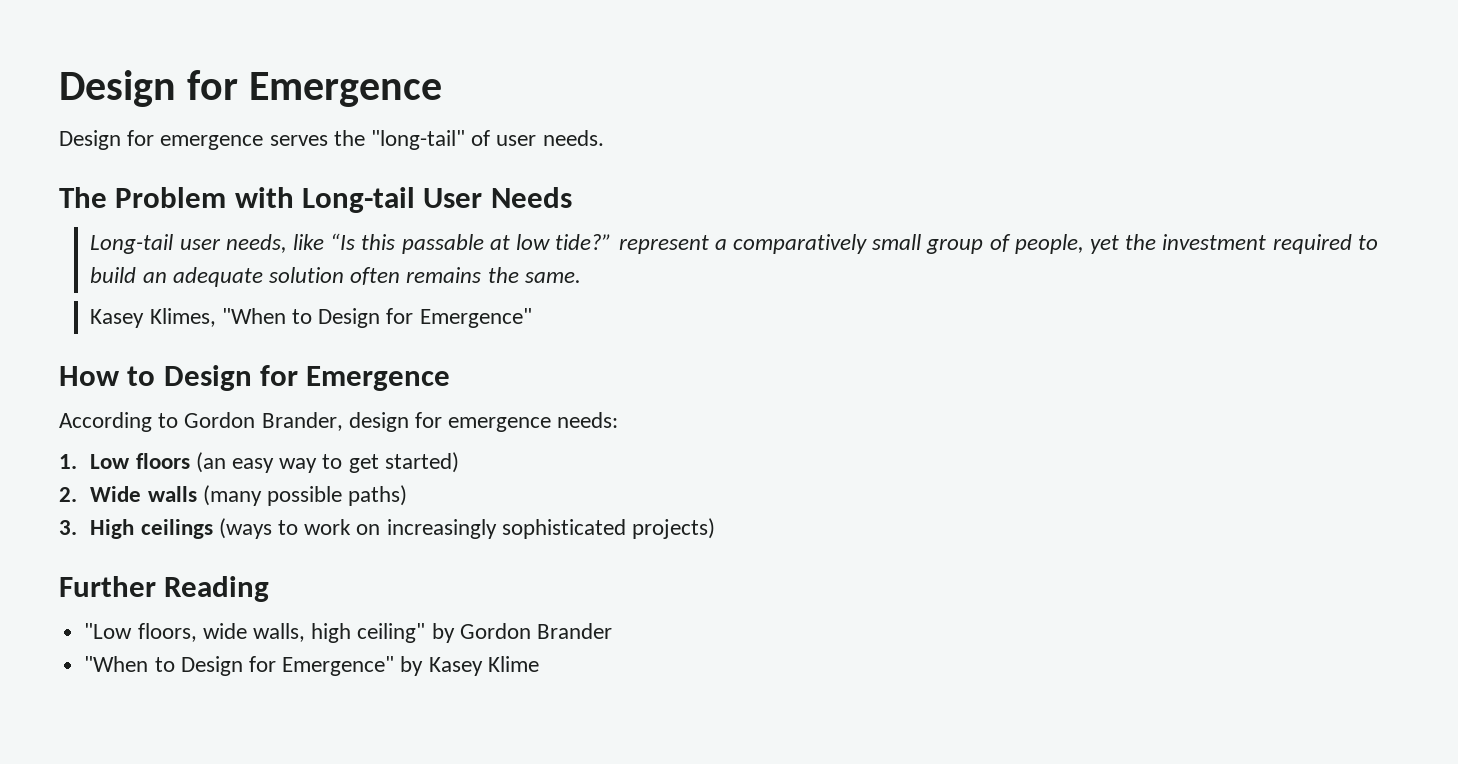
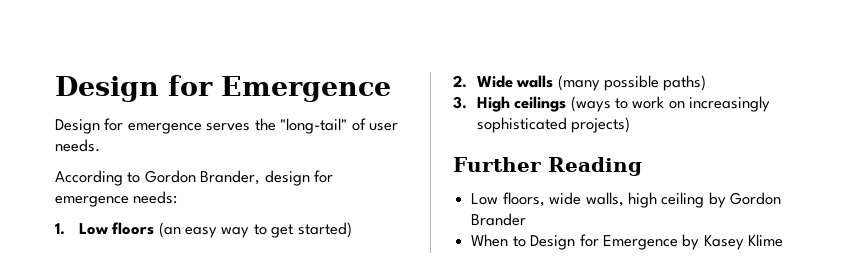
- The Problem with Long-tail User Needs
- Long-tail user needs, like “Is this passable at low tide?” represent a comparatively small group of people, yet the investment required to build an adequate solution often remains the same.
- Kasey Klimes, "When to Design for Emergence"
- How to Design for Emergence
- "Low floors, wide walls, high ceiling" by Gordon Brander
+ Low floors, wide walls, high ceiling by Gordon Brander
- "When to Design for Emergence" by Kasey Klime
+ When to Design for Emergence by Kasey Klime

